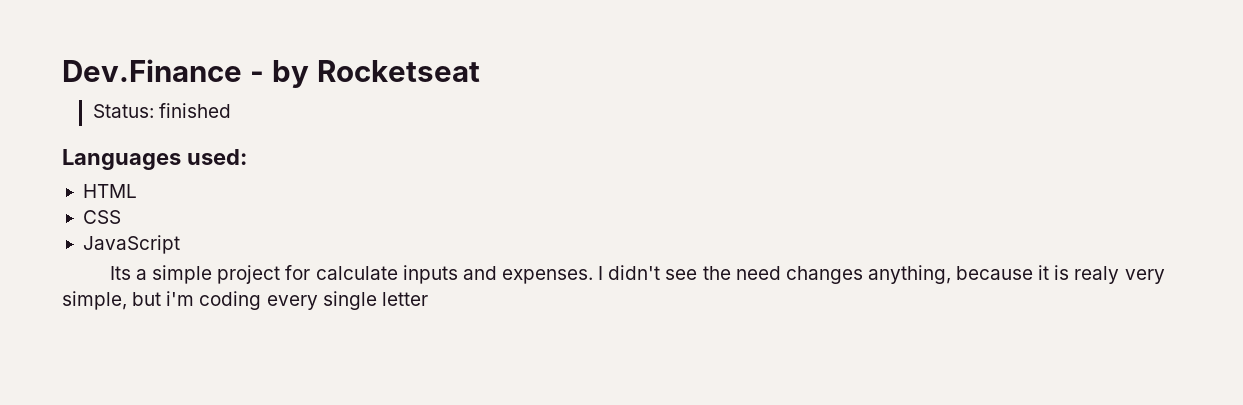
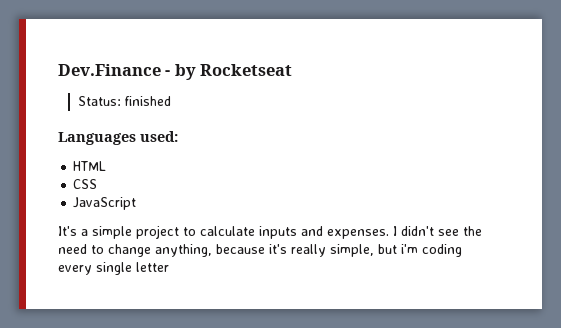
- Its a simple project for calculate inputs and expenses.
+ It's a simple project to calculate inputs and expenses.
- I didn't see the need changes anything, because it is realy very simple, but i'm coding every single letter
+ I didn't see the need to change anything, because it's really simple, but i'm coding every single letter

